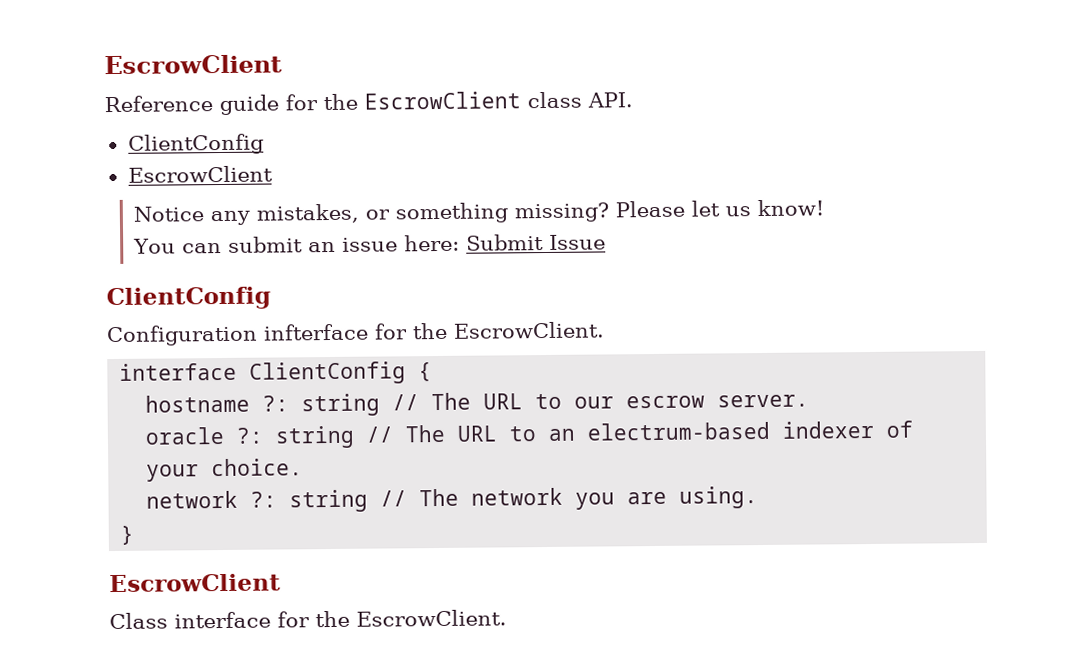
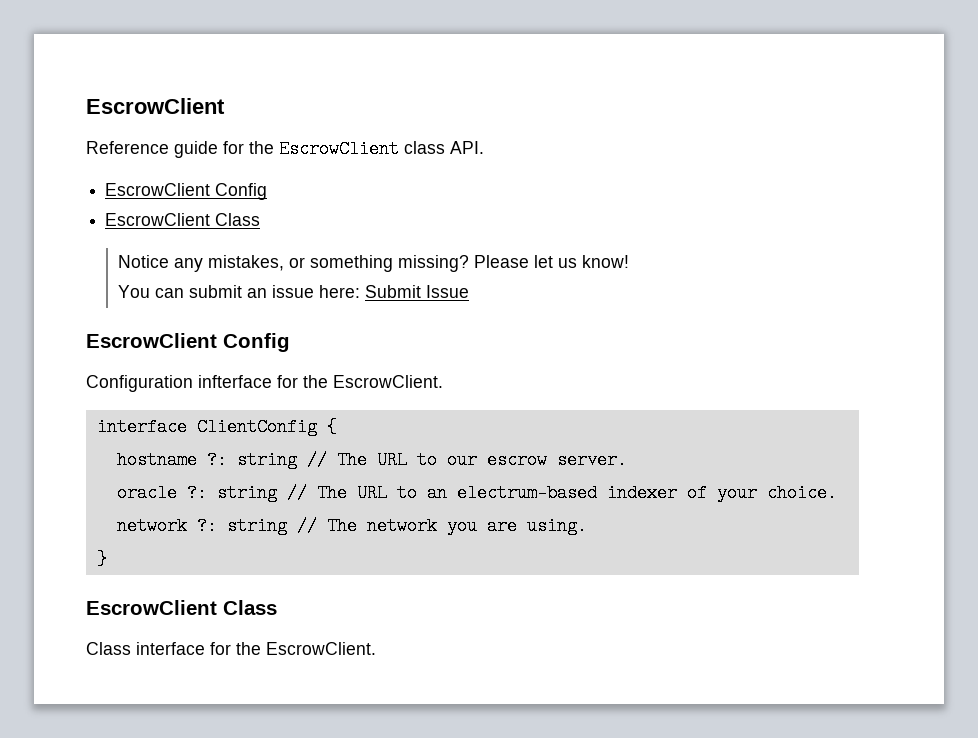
  Reference guide for the EscrowClient class API.
- ClientConfig
- EscrowClient
+ EscrowClient Config
+ EscrowClient Class
  You can submit an issue here: Submit Issue
- ClientConfig
+ EscrowClient Config
  }
- EscrowClient
+ EscrowClient Class

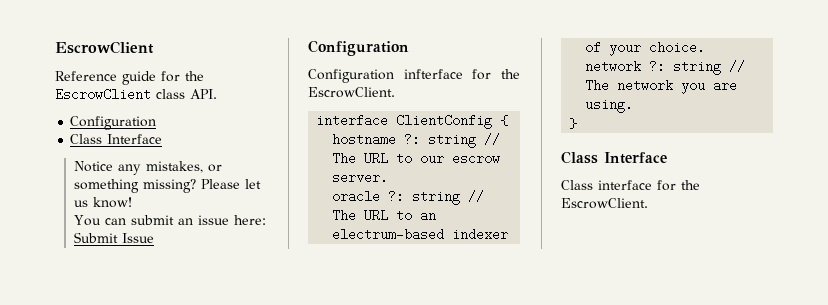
  Reference guide for the EscrowClient class API.
- EscrowClient Config
- EscrowClient Class
+ Configuration
+ Class Interface
  You can submit an issue here: Submit Issue
- EscrowClient Config
+ Configuration
  }
- EscrowClient Class
+ Class Interface

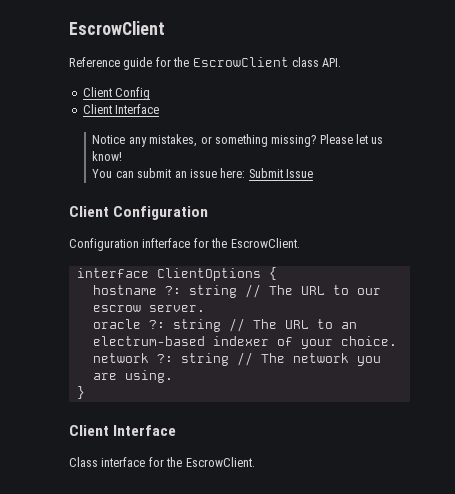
  Reference guide for the EscrowClient class API.
- Configuration
- Class Interface
+ Client Config
+ Client Interface
  You can submit an issue here: Submit Issue
- Configuration
+ Client Configuration
- interface ClientConfig {
+ interface ClientOptions {
  }
- Class Interface
+ Client Interface

